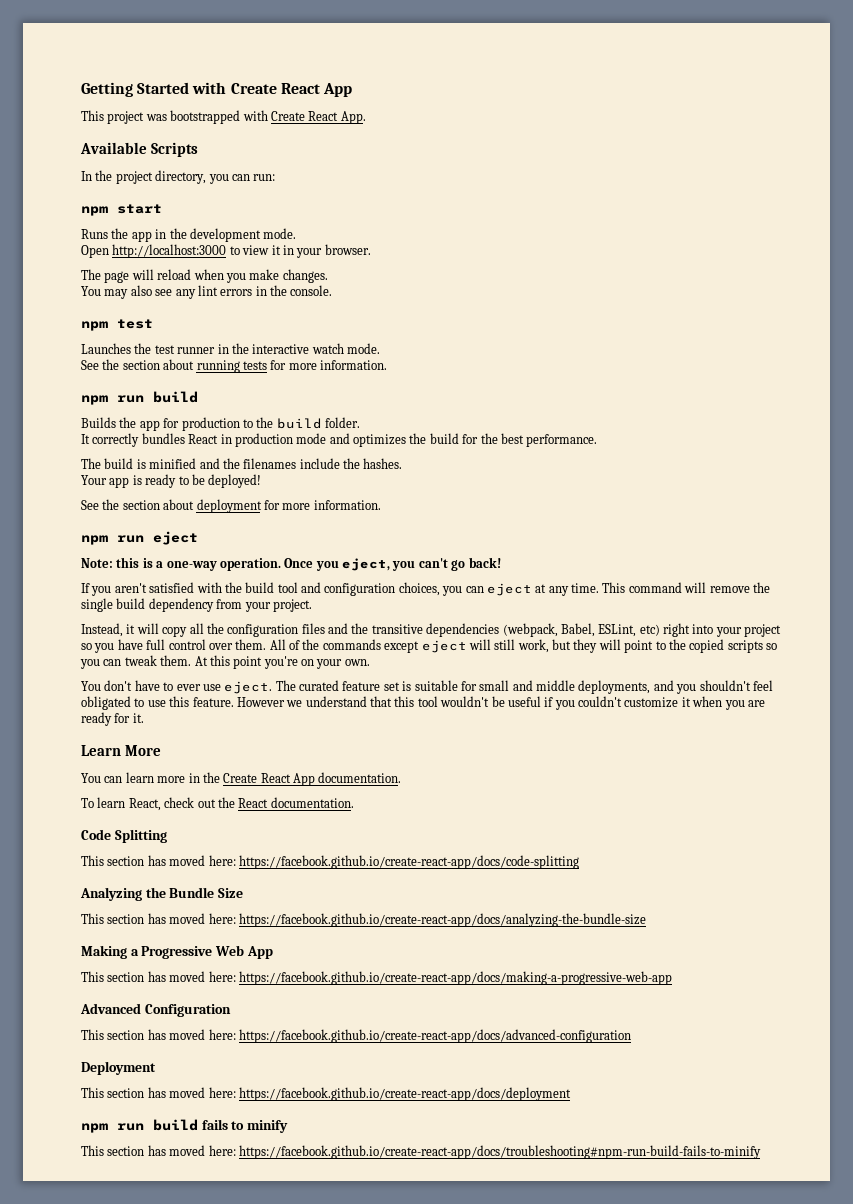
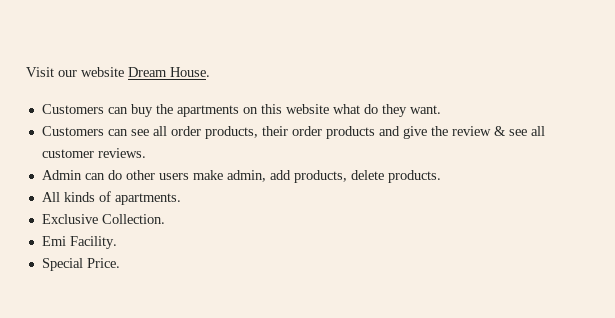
- Getting Started with Create React App
- This project was bootstrapped with Create React App.
- Available Scripts
- In the project directory, you can run:
- npm start
- Runs the app in the development mode.
- Open http://localhost:3000 to view it in your browser.
- The page will reload when you make changes.
- You may also see any lint errors in the console.
- npm test
- Launches the test runner in the interactive watch mode.
- See the section about running tests for more information.
- npm run build
- Builds the app for production to the build folder.
- It correctly bundles React in production mode and optimizes the build for the best performance.
- The build is minified and the filenames include the hashes.
- Your app is ready to be deployed!
- See the section about deployment for more information.
- npm run eject
- Note: this is a one-way operation. Once you eject, you can't go back!
- If you aren't satisfied with the build tool and configuration choices, you can eject at any time. This command will remove the single build dependency from your project.
- Instead, it will copy all the configuration files and the transitive dependencies (webpack, Babel, ESLint, etc) right into your project so you have full control over them. All of the commands except eject will still work, but they will point to the copied scripts so you can tweak them. At this point you're on your own.
- You don't have to ever use eject. The curated feature set is suitable for small and middle deployments, and you shouldn't feel obligated to use this feature. However we understand that this tool wouldn't be useful if you couldn't customize it when you are ready for it.
- Learn More
- You can learn more in the Create React App documentation.
- To learn React, check out the React documentation.
- Code Splitting
- This section has moved here: https://facebook.github.io/create-react-app/docs/code-splitting
- Analyzing the Bundle Size
- This section has moved here: https://facebook.github.io/create-react-app/docs/analyzing-the-bundle-size
- Making a Progressive Web App
- This section has moved here: https://facebook.github.io/create-react-app/docs/making-a-progressive-web-app
- Advanced Configuration
- This section has moved here: https://facebook.github.io/create-react-app/docs/advanced-configuration
- Deployment
- This section has moved here: https://facebook.github.io/create-react-app/docs/deployment
- npm run build fails to minify
- This section has moved here: https://facebook.github.io/create-react-app/docs/troubleshooting#npm-run-build-fails-to-minify
+ Visit our website Dream House.
+ Customers can buy the apartments on this website what do they want.
+ Customers can see all order products, their order products and give the review & see all customer reviews.
+ Admin can do other users make admin, add products, delete products.
+ All kinds of apartments.
+ Exclusive Collection.
+ Emi Facility.
+ Special Price.

